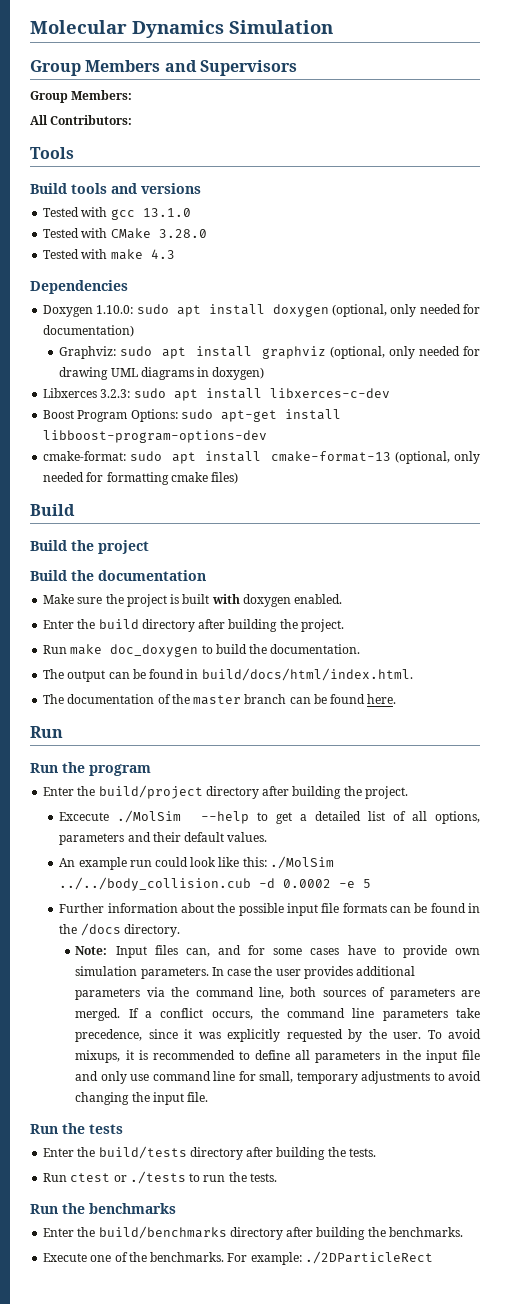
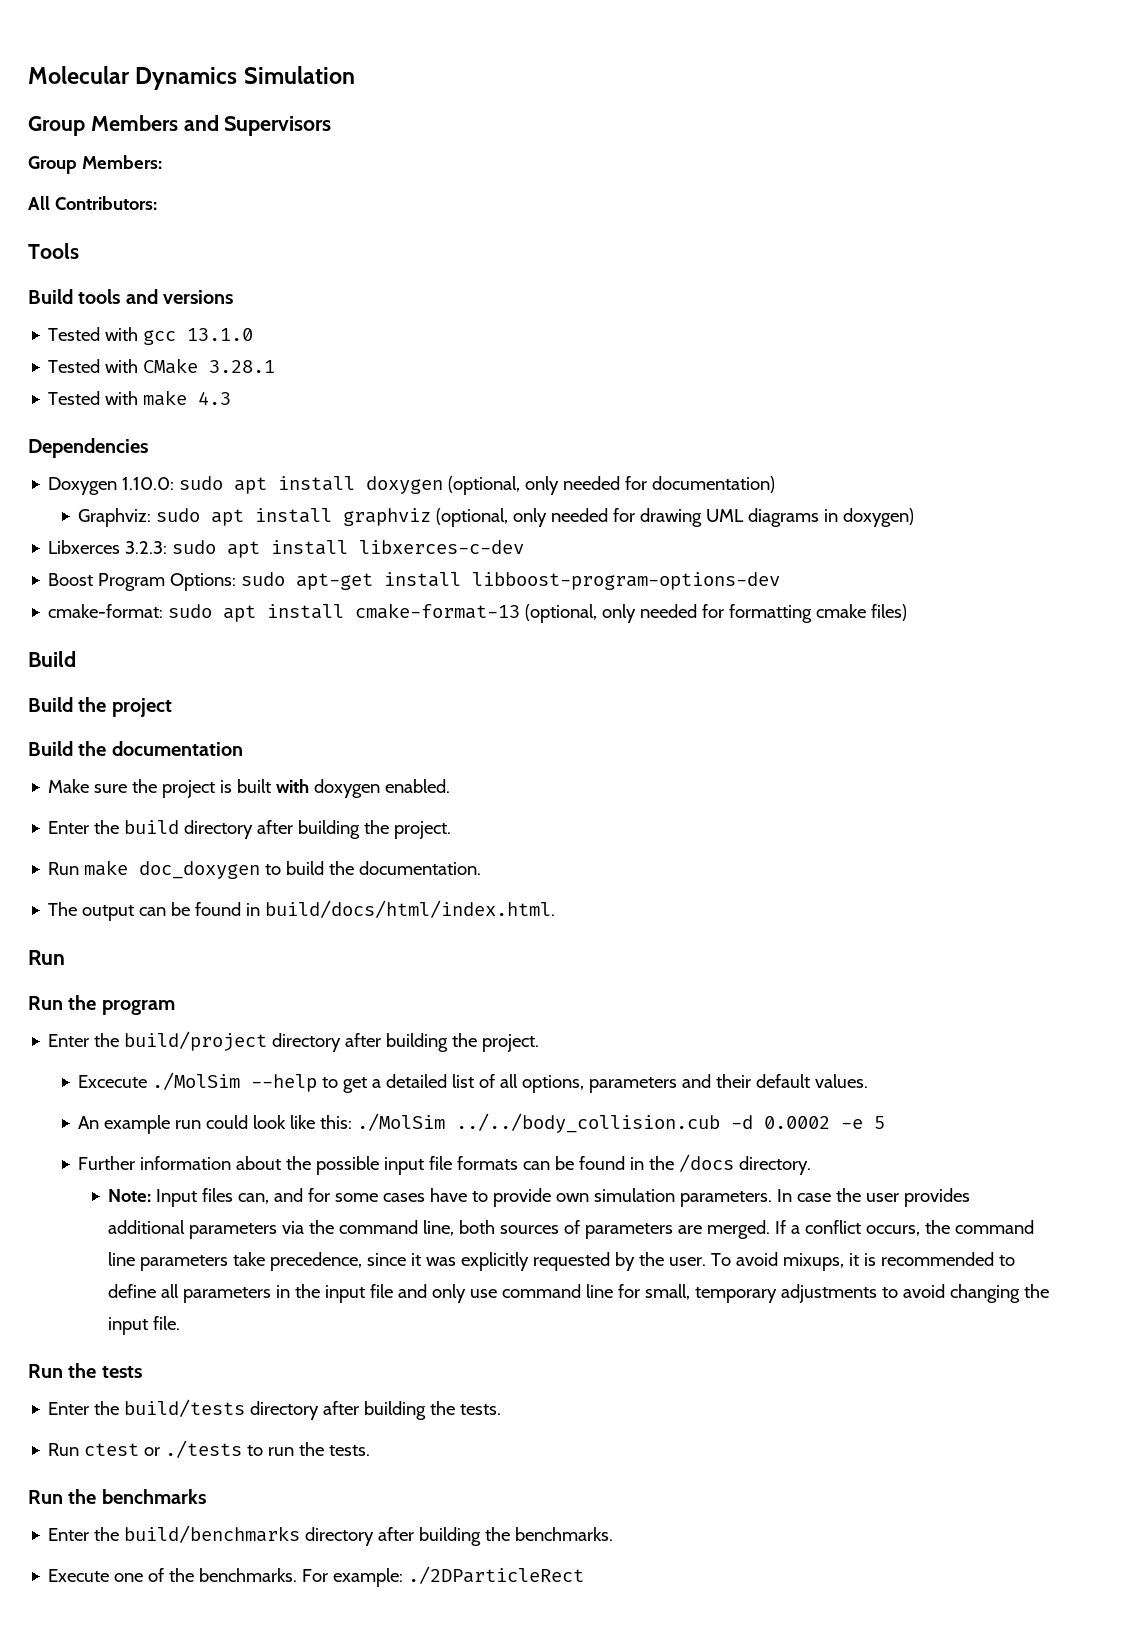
- Tested with CMake 3.28.0
+ Tested with CMake 3.28.1
- The documentation of the master branch can be found here.

